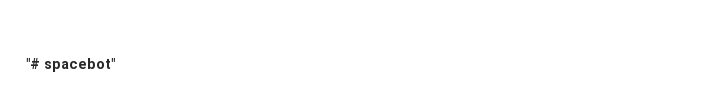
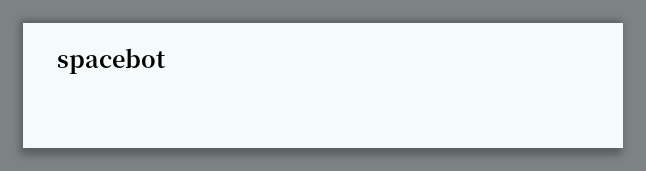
- "# spacebot"
+ spacebot

